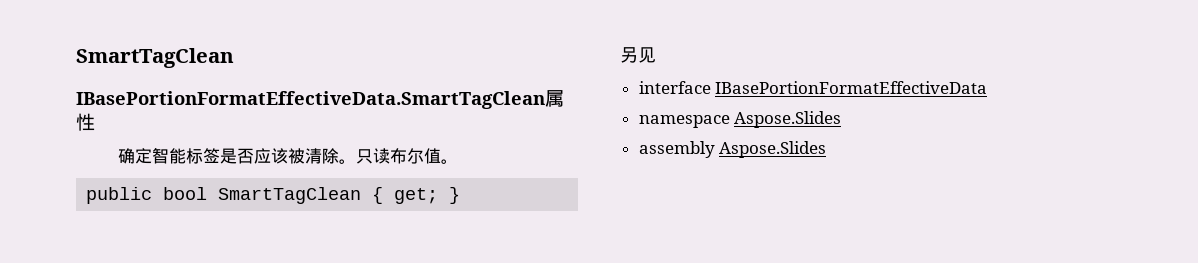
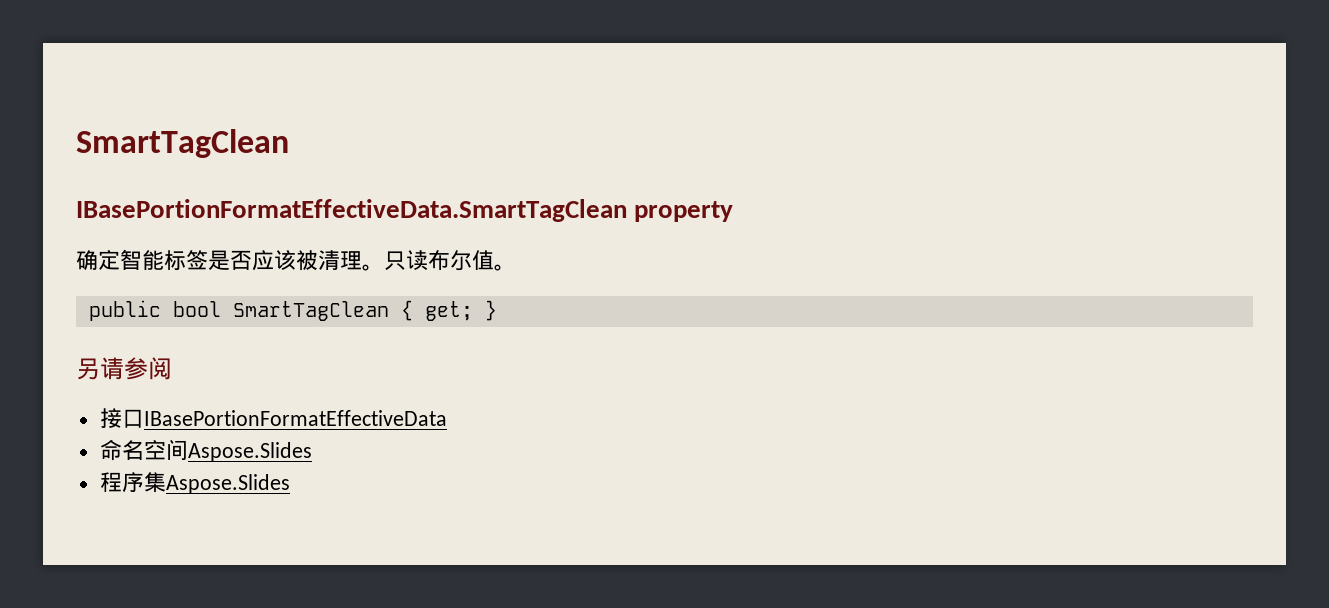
- IBasePortionFormatEffectiveData.SmartTagClean属性
+ IBasePortionFormatEffectiveData.SmartTagClean property
- 确定智能标签是否应该被清除。
+ 确定智能标签是否应该被清理。
- 另见
- interface IBasePortionFormatEffectiveData
+ 另请参阅
+ 接口IBasePortionFormatEffectiveData
- namespace Aspose.Slides
+ 命名空间Aspose.Slides
- assembly Aspose.Slides
+ 程序集Aspose.Slides

